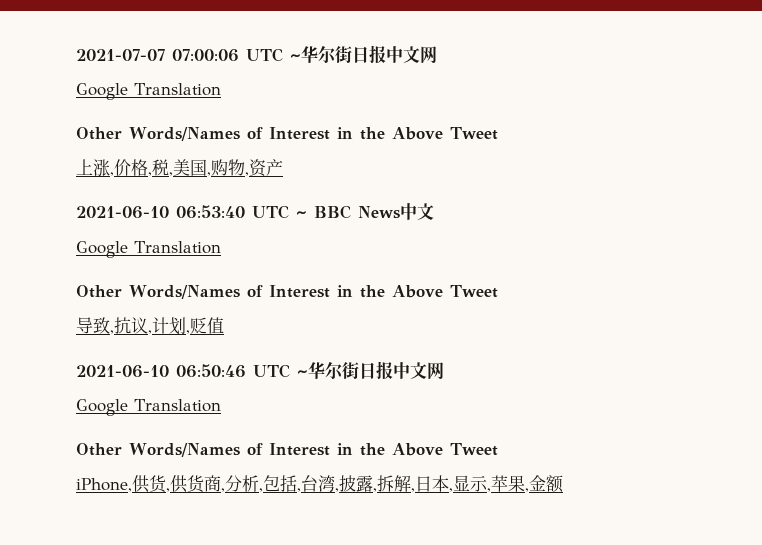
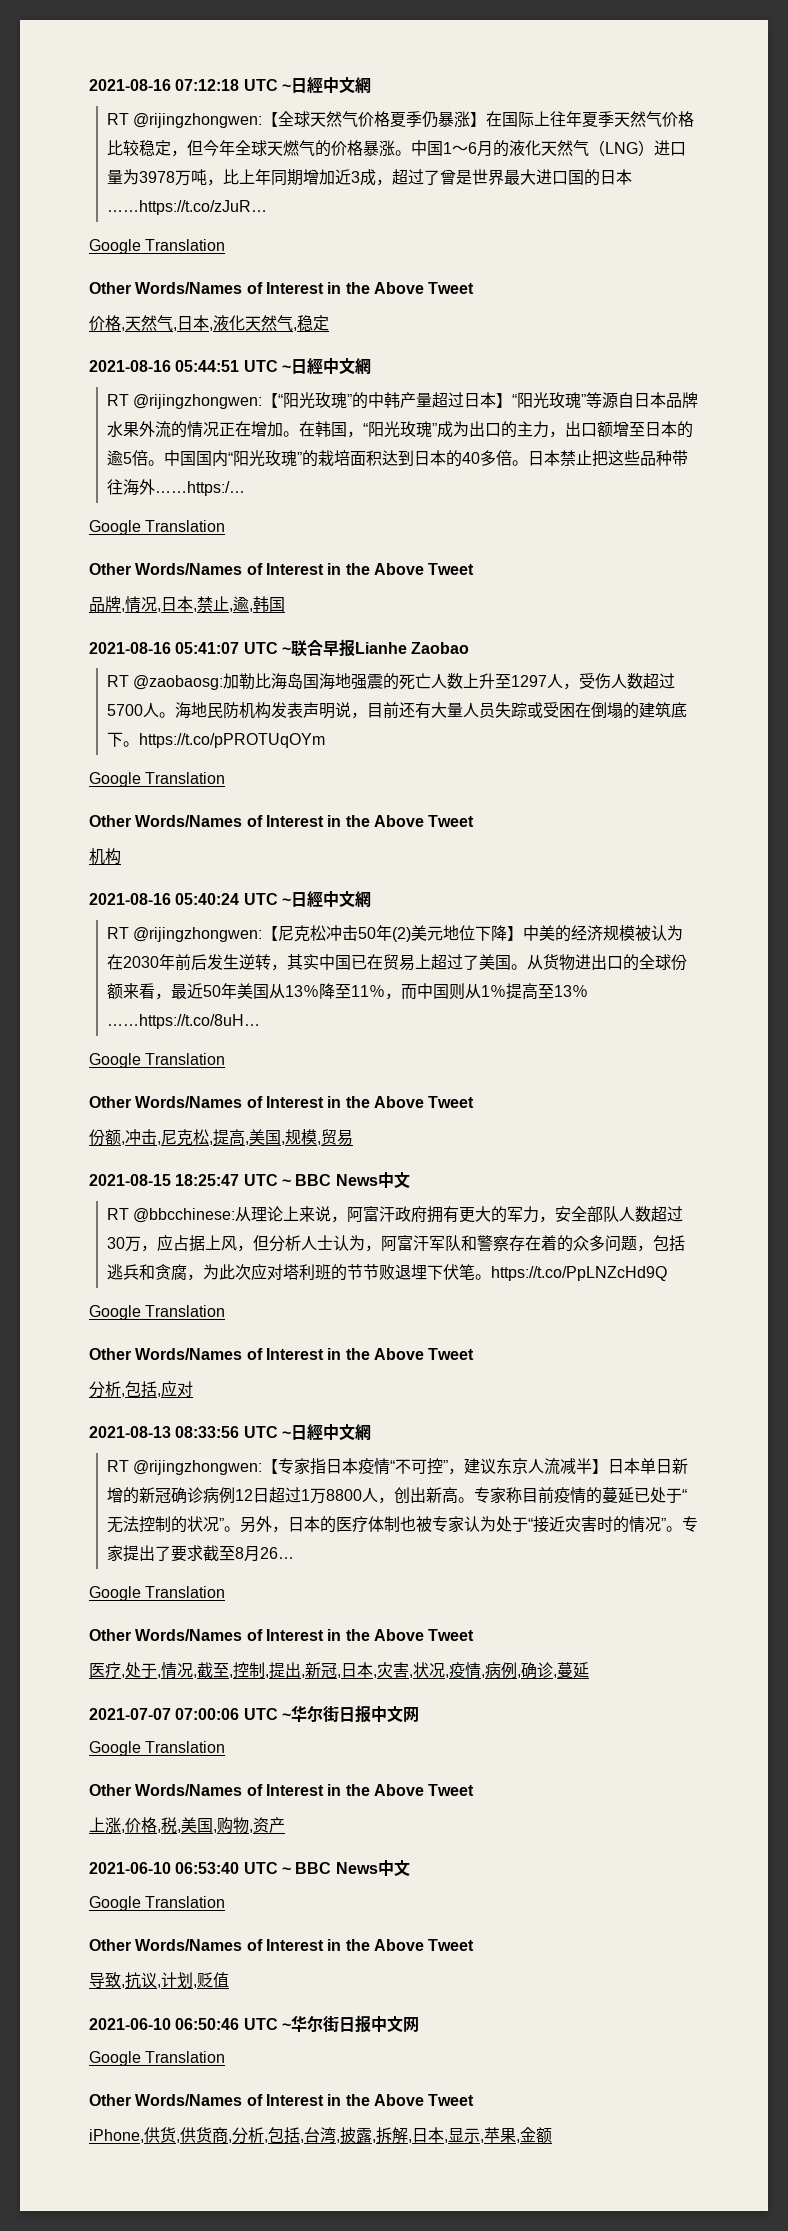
+ 2021-08-16 07:12:18 UTC ~日經中文網
+ RT @rijingzhongwen:【全球天然气价格夏季仍暴涨】在国际上往年夏季天然气价格比较稳定，但今年全球天燃气的价格暴涨。中国1～6月的液化天然气（LNG）进口量为3978万吨，比上年同期增加近3成，超过了曾是世界最大进口国的日本……https://t.co/zJuR…
+ Google Translation
+ Other Words/Names of Interest in the Above Tweet
+ 价格,天然气,日本,液化天然气,稳定
+ 2021-08-16 05:44:51 UTC ~日經中文網
+ RT @rijingzhongwen:【“阳光玫瑰”的中韩产量超过日本】“阳光玫瑰”等源自日本品牌水果外流的情况正在增加。在韩国，“阳光玫瑰”成为出口的主力，出口额增至日本的逾5倍。中国国内“阳光玫瑰”的栽培面积达到日本的40多倍。日本禁止把这些品种带往海外……https:/…
+ Google Translation
+ Other Words/Names of Interest in the Above Tweet
+ 品牌,情况,日本,禁止,逾,韩国
+ 2021-08-16 05:41:07 UTC ~联合早报Lianhe Zaobao
+ RT @zaobaosg:加勒比海岛国海地强震的死亡人数上升至1297人，受伤人数超过5700人。海地民防机构发表声明说，目前还有大量人员失踪或受困在倒塌的建筑底下。https://t.co/pPROTUqOYm
+ Google Translation
+ Other Words/Names of Interest in the Above Tweet
+ 机构
+ 2021-08-16 05:40:24 UTC ~日經中文網
+ RT @rijingzhongwen:【尼克松冲击50年(2)美元地位下降】中美的经济规模被认为在2030年前后发生逆转，其实中国已在贸易上超过了美国。从货物进出口的全球份额来看，最近50年美国从13％降至11％，而中国则从1％提高至13％……https://t.co/8uH…
+ Google Translation
+ Other Words/Names of Interest in the Above Tweet
+ 份额,冲击,尼克松,提高,美国,规模,贸易
+ 2021-08-15 18:25:47 UTC ~ BBC News中文
+ RT @bbcchinese:从理论上来说，阿富汗政府拥有更大的军力，安全部队人数超过30万，应占据上风，但分析人士认为，阿富汗军队和警察存在着的众多问题，包括逃兵和贪腐，为此次应对塔利班的节节败退埋下伏笔。https://t.co/PpLNZcHd9Q
+ Google Translation
+ Other Words/Names of Interest in the Above Tweet
+ 分析,包括,应对
+ 2021-08-13 08:33:56 UTC ~日經中文網
+ RT @rijingzhongwen:【专家指日本疫情“不可控”，建议东京人流减半】日本单日新增的新冠确诊病例12日超过1万8800人，创出新高。专家称目前疫情的蔓延已处于“无法控制的状况”。另外，日本的医疗体制也被专家认为处于“接近灾害时的情况”。专家提出了要求截至8月26…
+ Google Translation
+ Other Words/Names of Interest in the Above Tweet
+ 医疗,处于,情况,截至,控制,提出,新冠,日本,灾害,状况,疫情,病例,确诊,蔓延

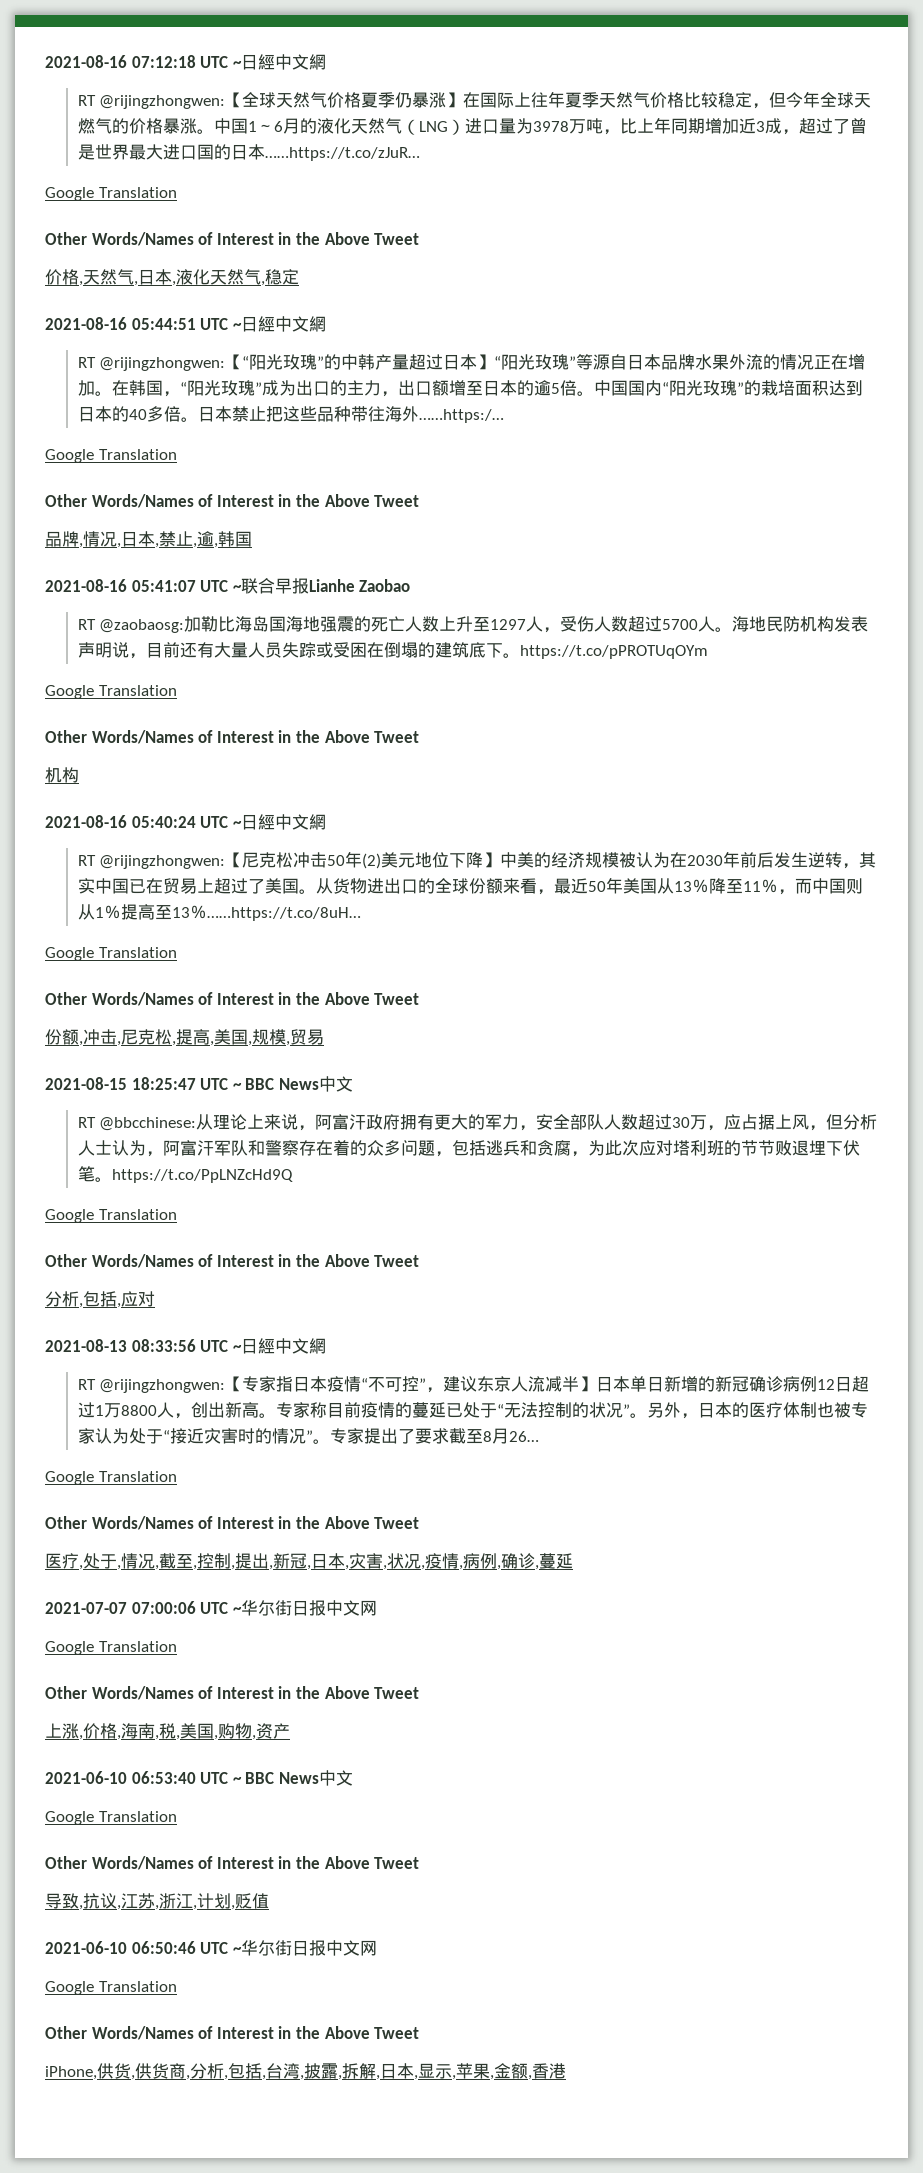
- 上涨,价格,税,美国,购物,资产
+ 上涨,价格,海南,税,美国,购物,资产
- 导致,抗议,计划,贬值
+ 导致,抗议,江苏,浙江,计划,贬值
- iPhone,供货,供货商,分析,包括,台湾,披露,拆解,日本,显示,苹果,金额
+ iPhone,供货,供货商,分析,包括,台湾,披露,拆解,日本,显示,苹果,金额,香港

